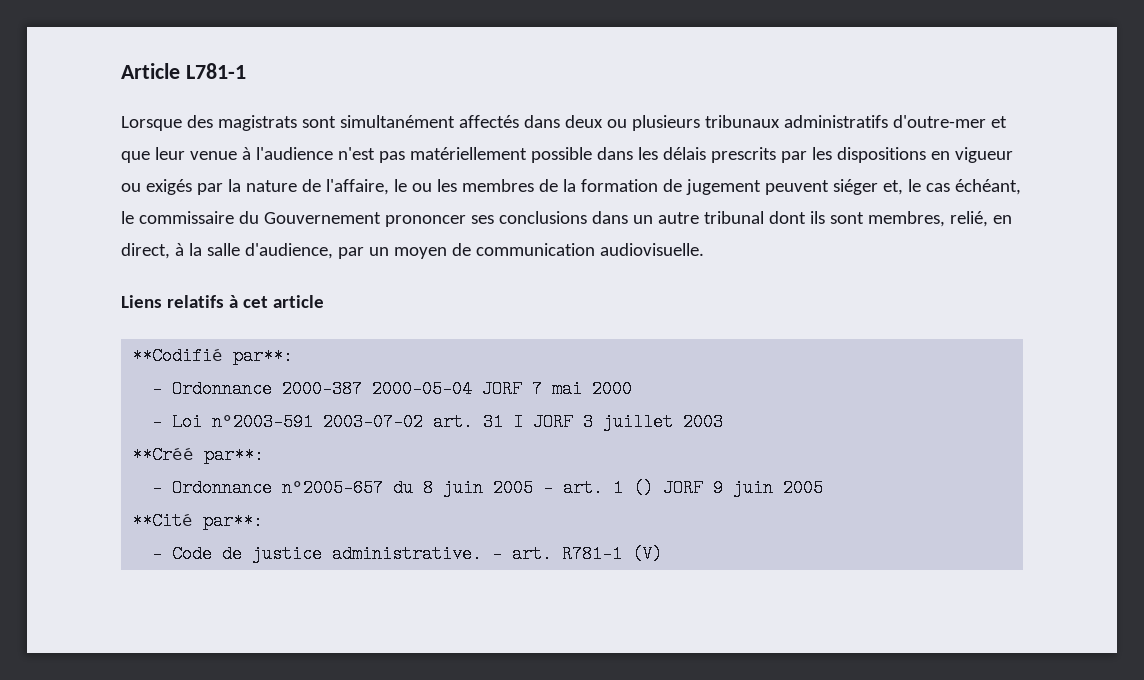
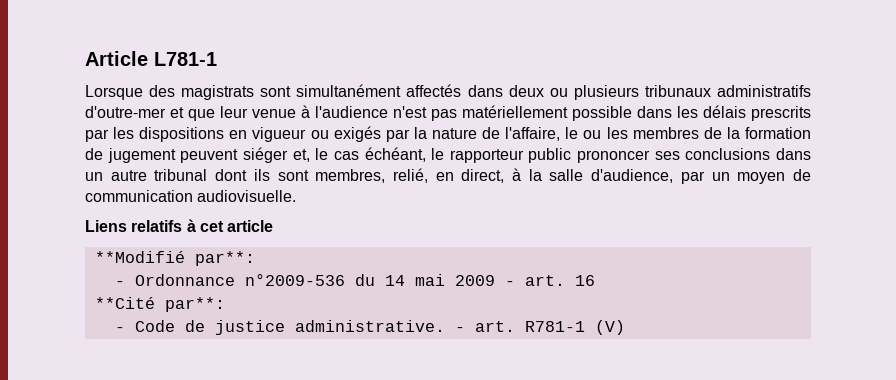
- Lorsque des magistrats sont simultanément affectés dans deux ou plusieurs tribunaux administratifs d'outre-mer et que leur venue à l'audience n'est pas matériellement possible dans les délais prescrits par les dispositions en vigueur ou exigés par la nature de l'affaire, le ou les membres de la formation de jugement peuvent siéger et, le cas échéant, le commissaire du Gouvernement prononcer ses conclusions dans un autre tribunal dont ils sont membres, relié, en direct, à la salle d'audience, par un moyen de communication audiovisuelle.
+ Lorsque des magistrats sont simultanément affectés dans deux ou plusieurs tribunaux administratifs d'outre-mer et que leur venue à l'audience n'est pas matériellement possible dans les délais prescrits par les dispositions en vigueur ou exigés par la nature de l'affaire, le ou les membres de la formation de jugement peuvent siéger et, le cas échéant, le rapporteur public prononcer ses conclusions dans un autre tribunal dont ils sont membres, relié, en direct, à la salle d'audience, par un moyen de communication audiovisuelle.
- **Codifié par**:
- - Ordonnance 2000-387 2000-05-04 JORF 7 mai 2000
- - Loi n°2003-591 2003-07-02 art. 31 I JORF 3 juillet 2003
- **Créé par**:
- - Ordonnance n°2005-657 du 8 juin 2005 - art. 1 () JORF 9 juin 2005
+ **Modifié par**:
+ - Ordonnance n°2009-536 du 14 mai 2009 - art. 16

